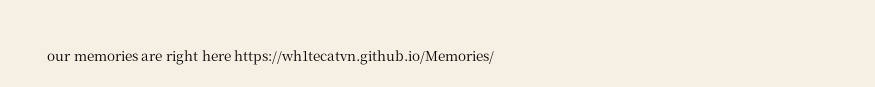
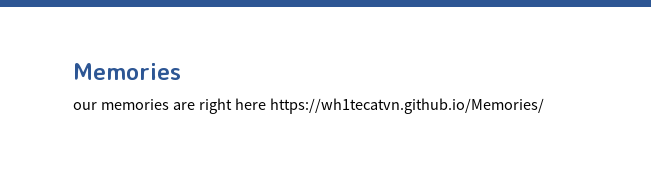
+ Memories

